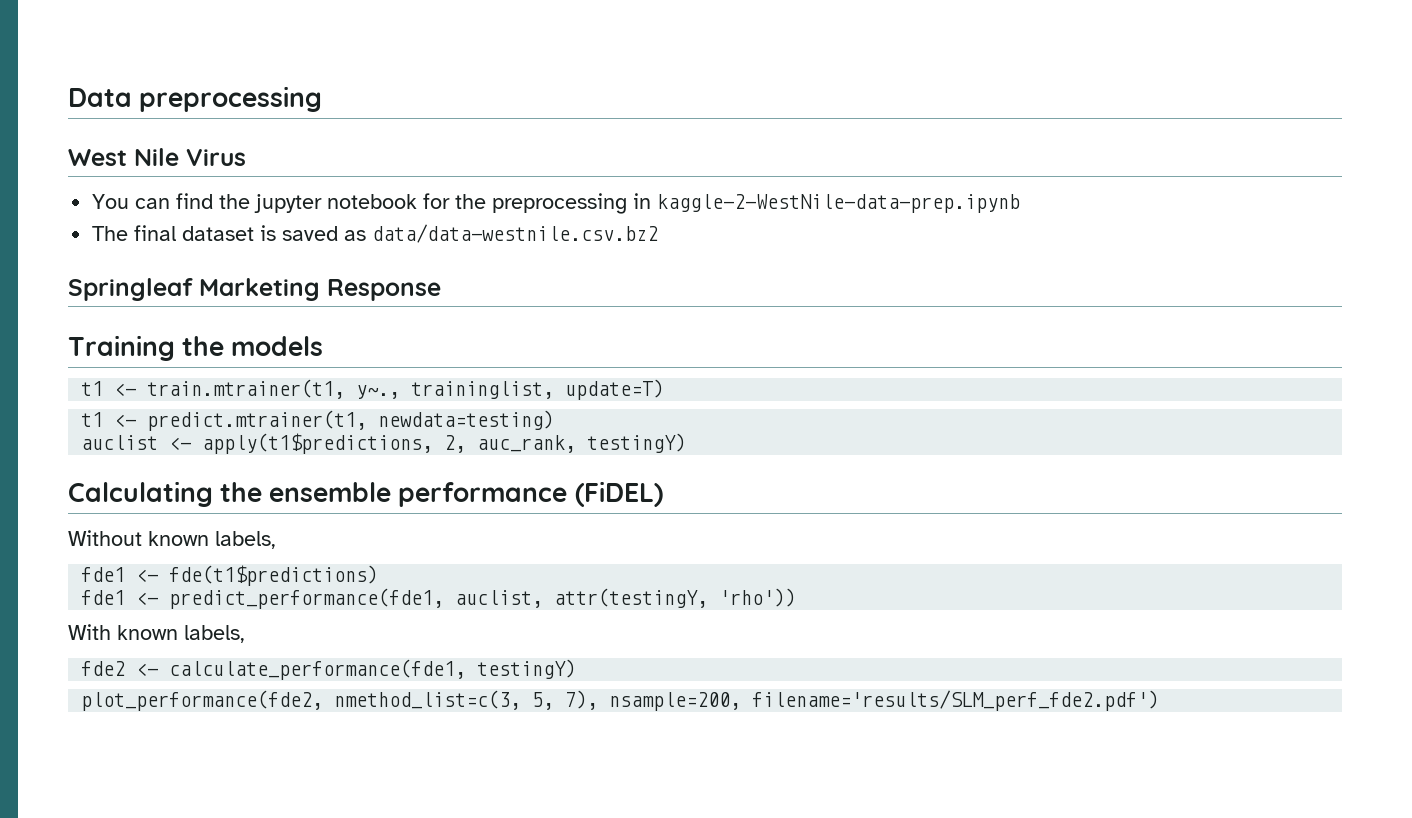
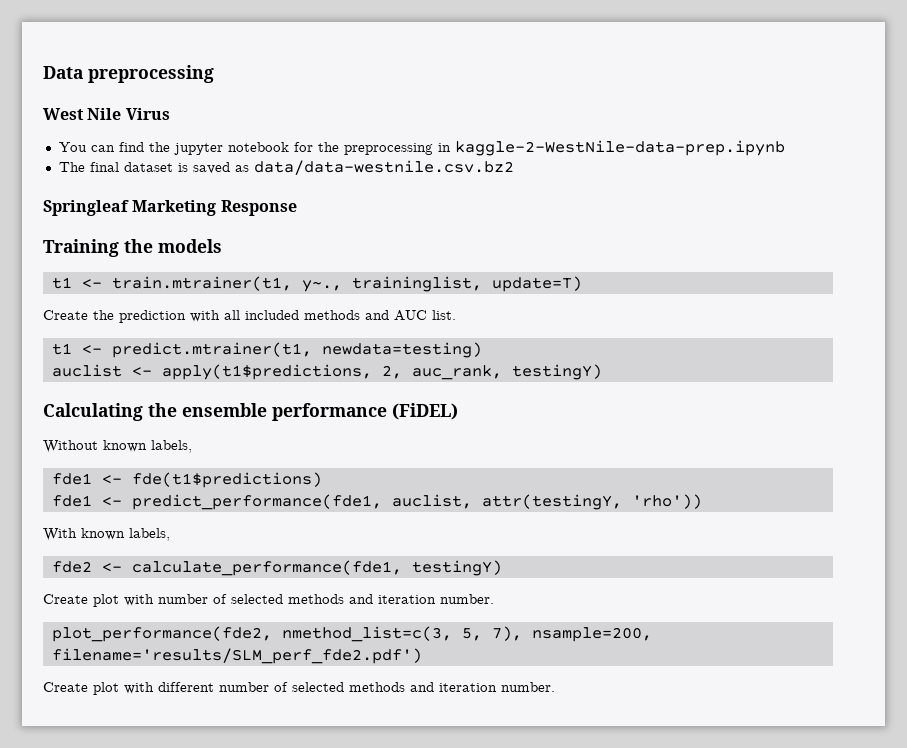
+ Create the prediction with all included methods and AUC list.
+ Create plot with number of selected methods and iteration number.
+ Create plot with different number of selected methods and iteration number.

